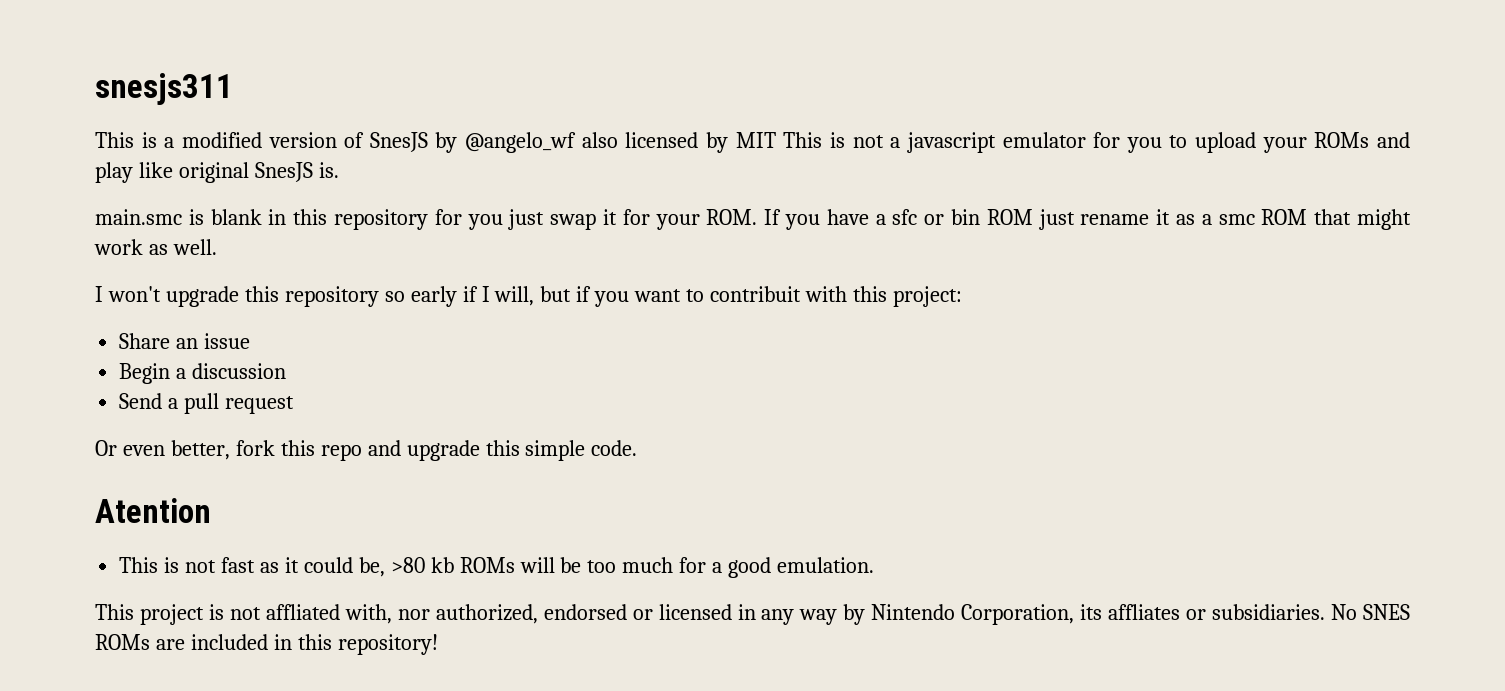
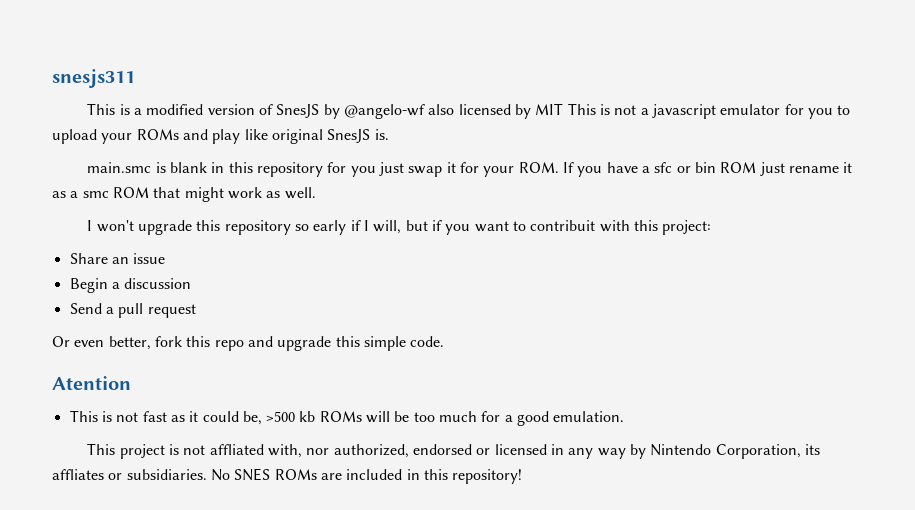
- This is a modified version of SnesJS by @angelo_wf also licensed by MIT This is not a javascript emulator for you to upload your ROMs and play like original SnesJS is.
+ This is a modified version of SnesJS by @angelo-wf also licensed by MIT This is not a javascript emulator for you to upload your ROMs and play like original SnesJS is.
- This is not fast as it could be, >80 kb ROMs will be too much for a good emulation.
+ This is not fast as it could be, >500 kb ROMs will be too much for a good emulation.

